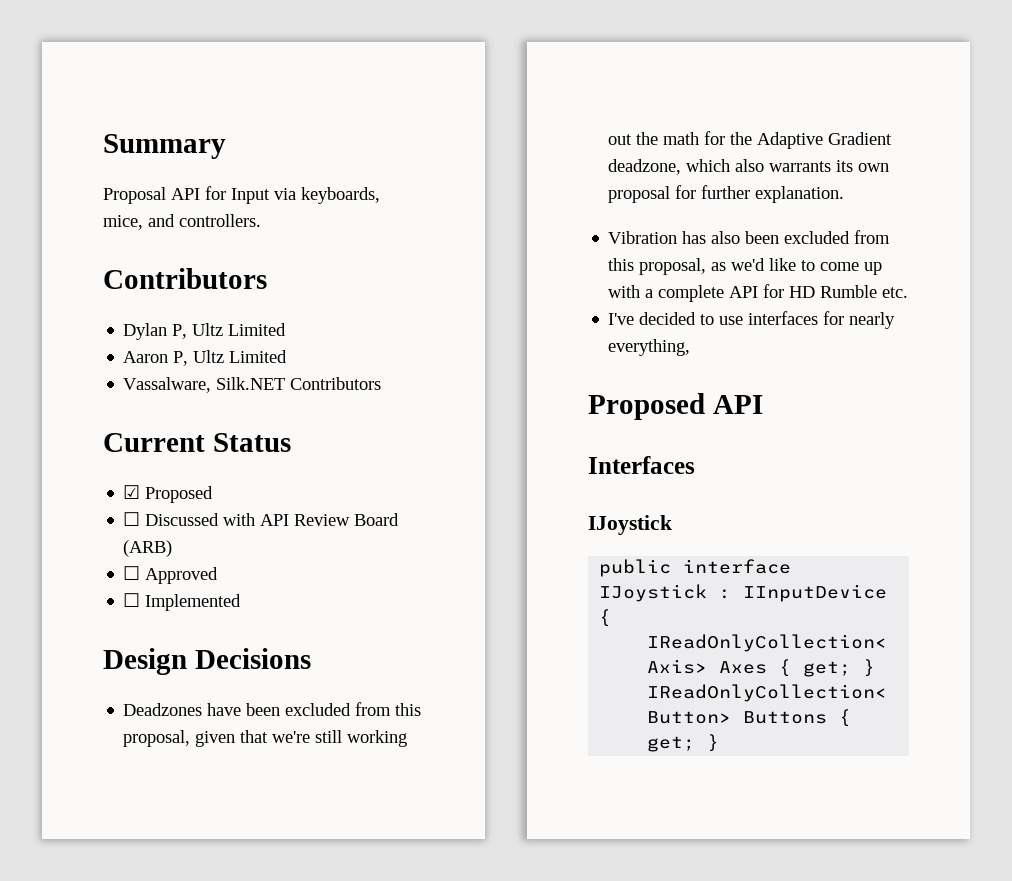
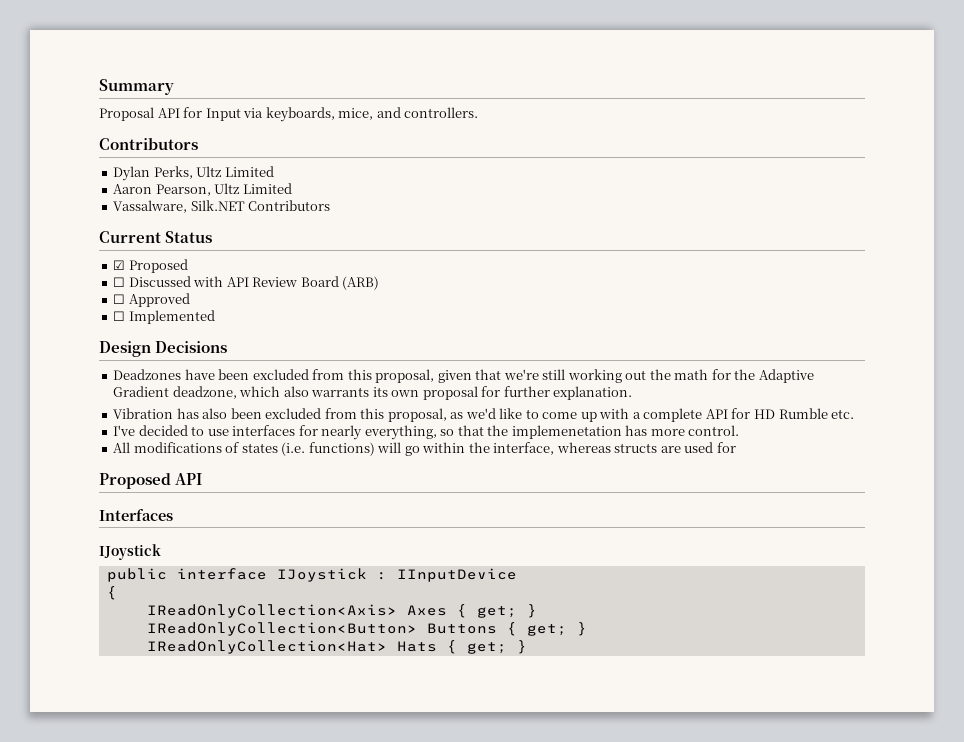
- Dylan P, Ultz Limited
+ Dylan Perks, Ultz Limited
- Aaron P, Ultz Limited
+ Aaron Pearson, Ultz Limited
- I've decided to use interfaces for nearly everything,
+ I've decided to use interfaces for nearly everything, so that the implemenetation has more control.
+ All modifications of states (i.e. functions) will go within the interface, whereas structs are used for
+ IReadOnlyCollection<Hat> Hats { get; }

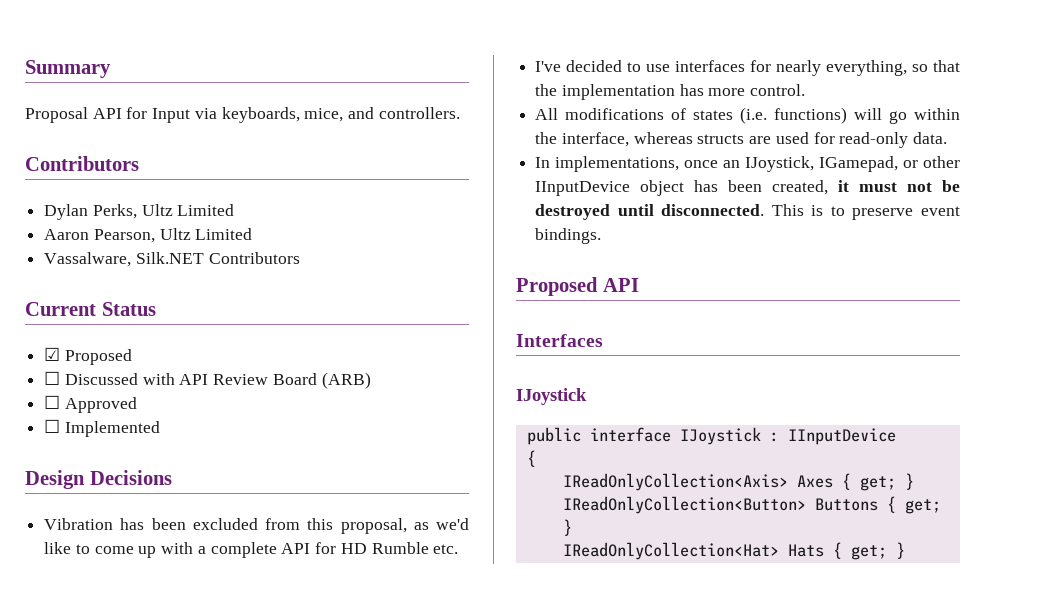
- Deadzones have been excluded from this proposal, given that we're still working out the math for the Adaptive Gradient deadzone, which also warrants its own proposal for further explanation.
- Vibration has also been excluded from this proposal, as we'd like to come up with a complete API for HD Rumble etc.
+ Vibration has been excluded from this proposal, as we'd like to come up with a complete API for HD Rumble etc.
- I've decided to use interfaces for nearly everything, so that the implemenetation has more control.
+ I've decided to use interfaces for nearly everything, so that the implementation has more control.
- All modifications of states (i.e. functions) will go within the interface, whereas structs are used for
+ All modifications of states (i.e. functions) will go within the interface, whereas structs are used for read-only data.
+ In implementations, once an IJoystick, IGamepad, or other IInputDevice object has been created, it must not be destroyed until disconnected. This is to preserve event bindings.

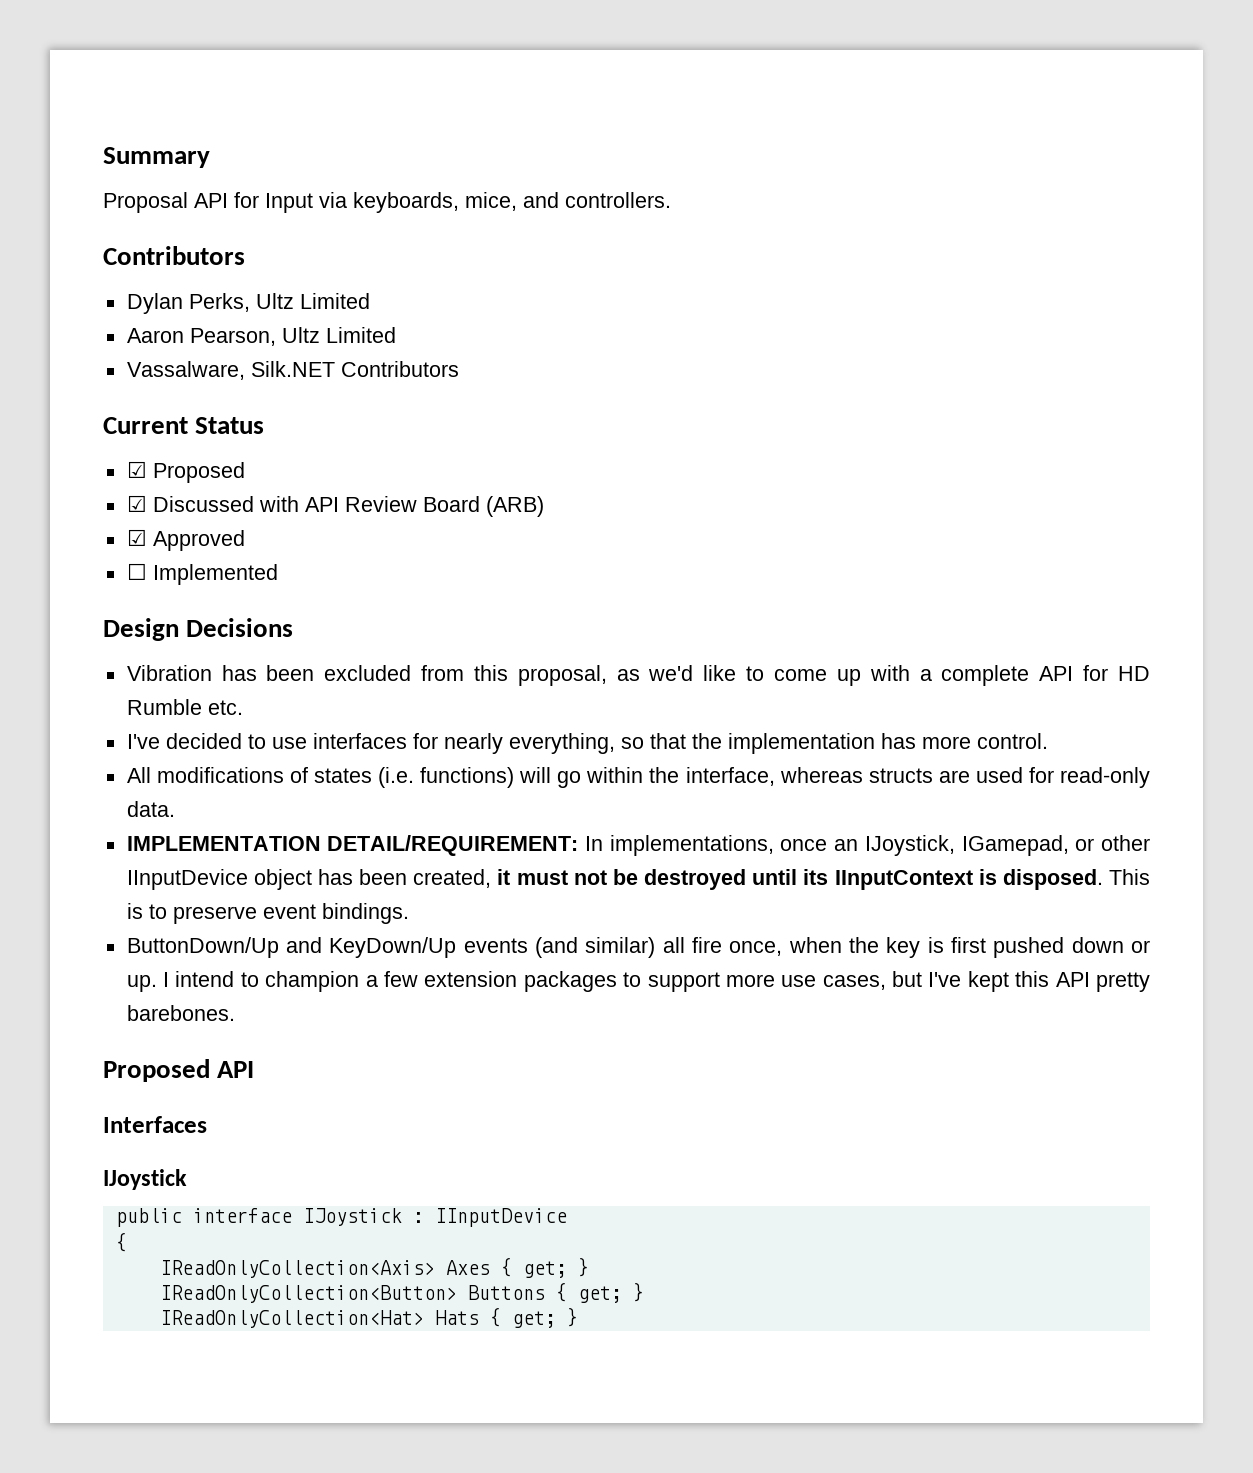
- ☐ Discussed with API Review Board (ARB)
+ ☑ Discussed with API Review Board (ARB)
- ☐ Approved
+ ☑ Approved
- In implementations, once an IJoystick, IGamepad, or other IInputDevice object has been created, it must not be destroyed until disconnected.
+ IMPLEMENTATION DETAIL/REQUIREMENT: In implementations, once an IJoystick, IGamepad, or other IInputDevice object has been created, it must not be destroyed until its IInputContext is disposed.
+ ButtonDown/Up and KeyDown/Up events (and similar) all fire once, when the key is first pushed down or up. I intend to champion a few extension packages to support more use cases, but I've kept this API pretty barebones.

